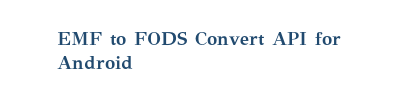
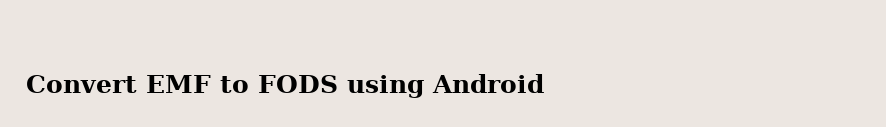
- EMF to FODS Convert API for Android
+ Convert EMF to FODS using Android

